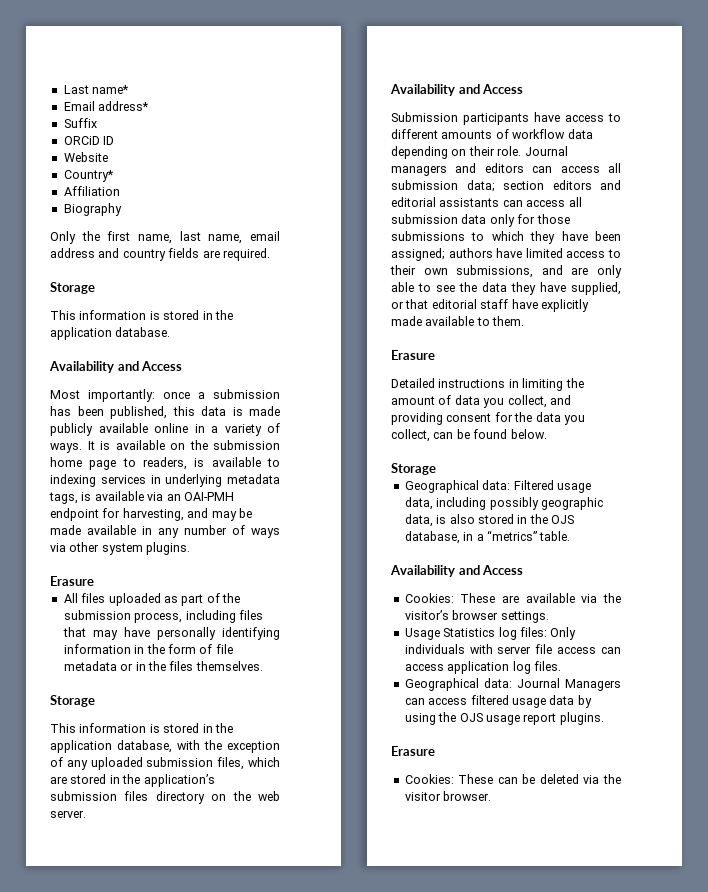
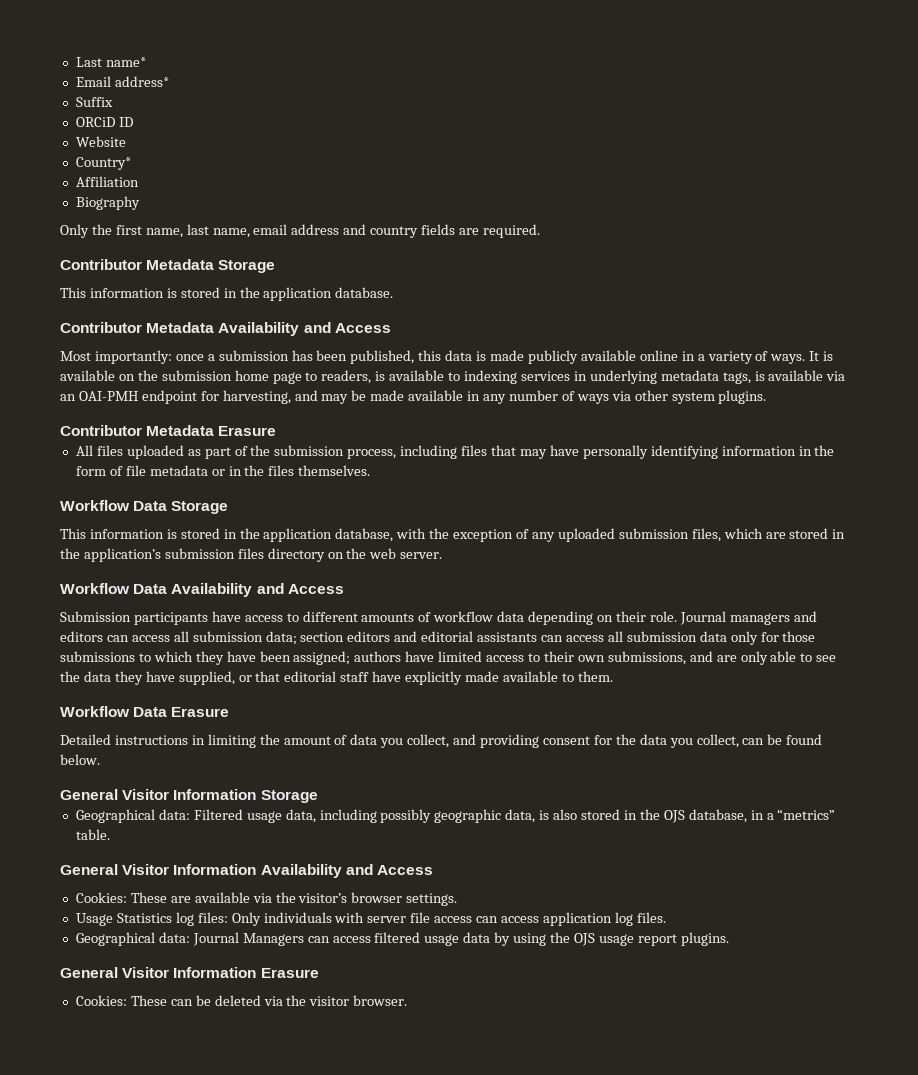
  Only the first name, last name, email address and country fields are required.
- Storage
+ Contributor Metadata Storage
  This information is stored in the application database.
- Availability and Access
+ Contributor Metadata Availability and Access
  It is available on the submission home page to readers, is available to indexing services in underlying metadata tags, is available via an OAI-PMH endpoint for harvesting, and may be made available in any number of ways via other system plugins.
- Erasure
+ Contributor Metadata Erasure
  All files uploaded as part of the submission process, including files that may have personally identifying information in the form of file metadata or in the files themselves.
- Storage
+ Workflow Data Storage
  This information is stored in the application database, with the exception of any uploaded submission files, which are stored in the application’s submission files directory on the web server.
- Availability and Access
+ Workflow Data Availability and Access
  Journal managers and editors can access all submission data; section editors and editorial assistants can access all submission data only for those submissions to which they have been assigned; authors have limited access to their own submissions, and are only able to see the data they have supplied, or that editorial staff have explicitly made available to them.
- Erasure
+ Workflow Data Erasure
  Detailed instructions in limiting the amount of data you collect, and providing consent for the data you collect, can be found below.
- Storage
+ General Visitor Information Storage
  Geographical data: Filtered usage data, including possibly geographic data, is also stored in the OJS database, in a “metrics” table.
- Availability and Access
+ General Visitor Information Availability and Access
  Geographical data: Journal Managers can access filtered usage data by using the OJS usage report plugins.
- Erasure
+ General Visitor Information Erasure

